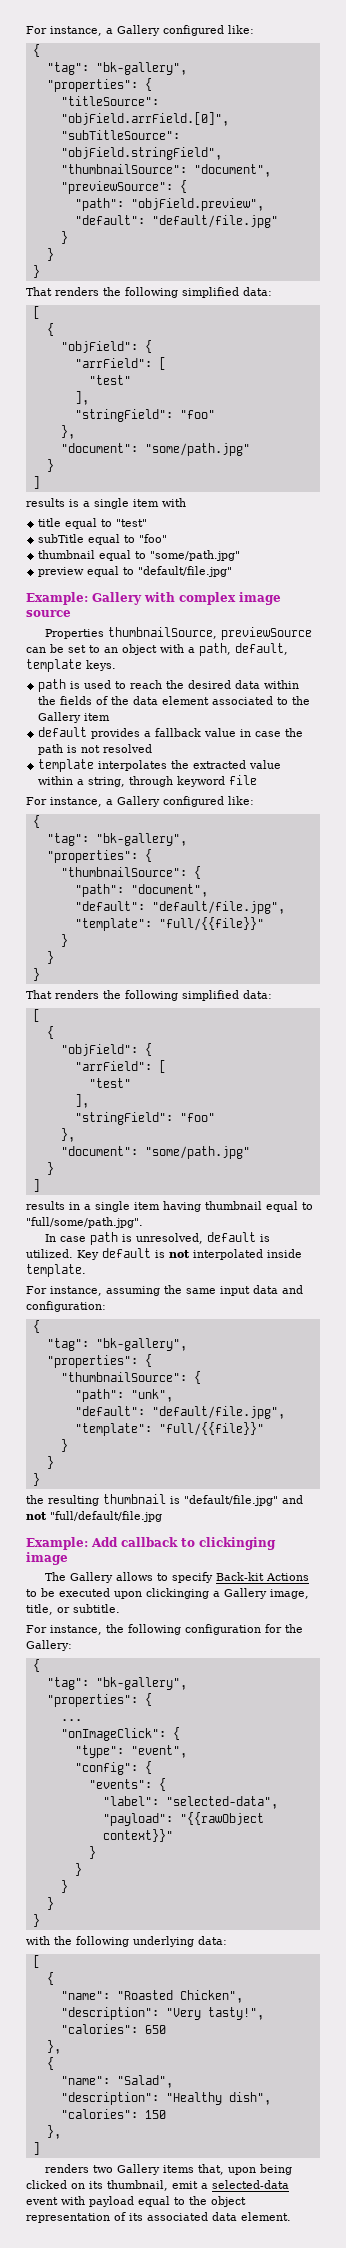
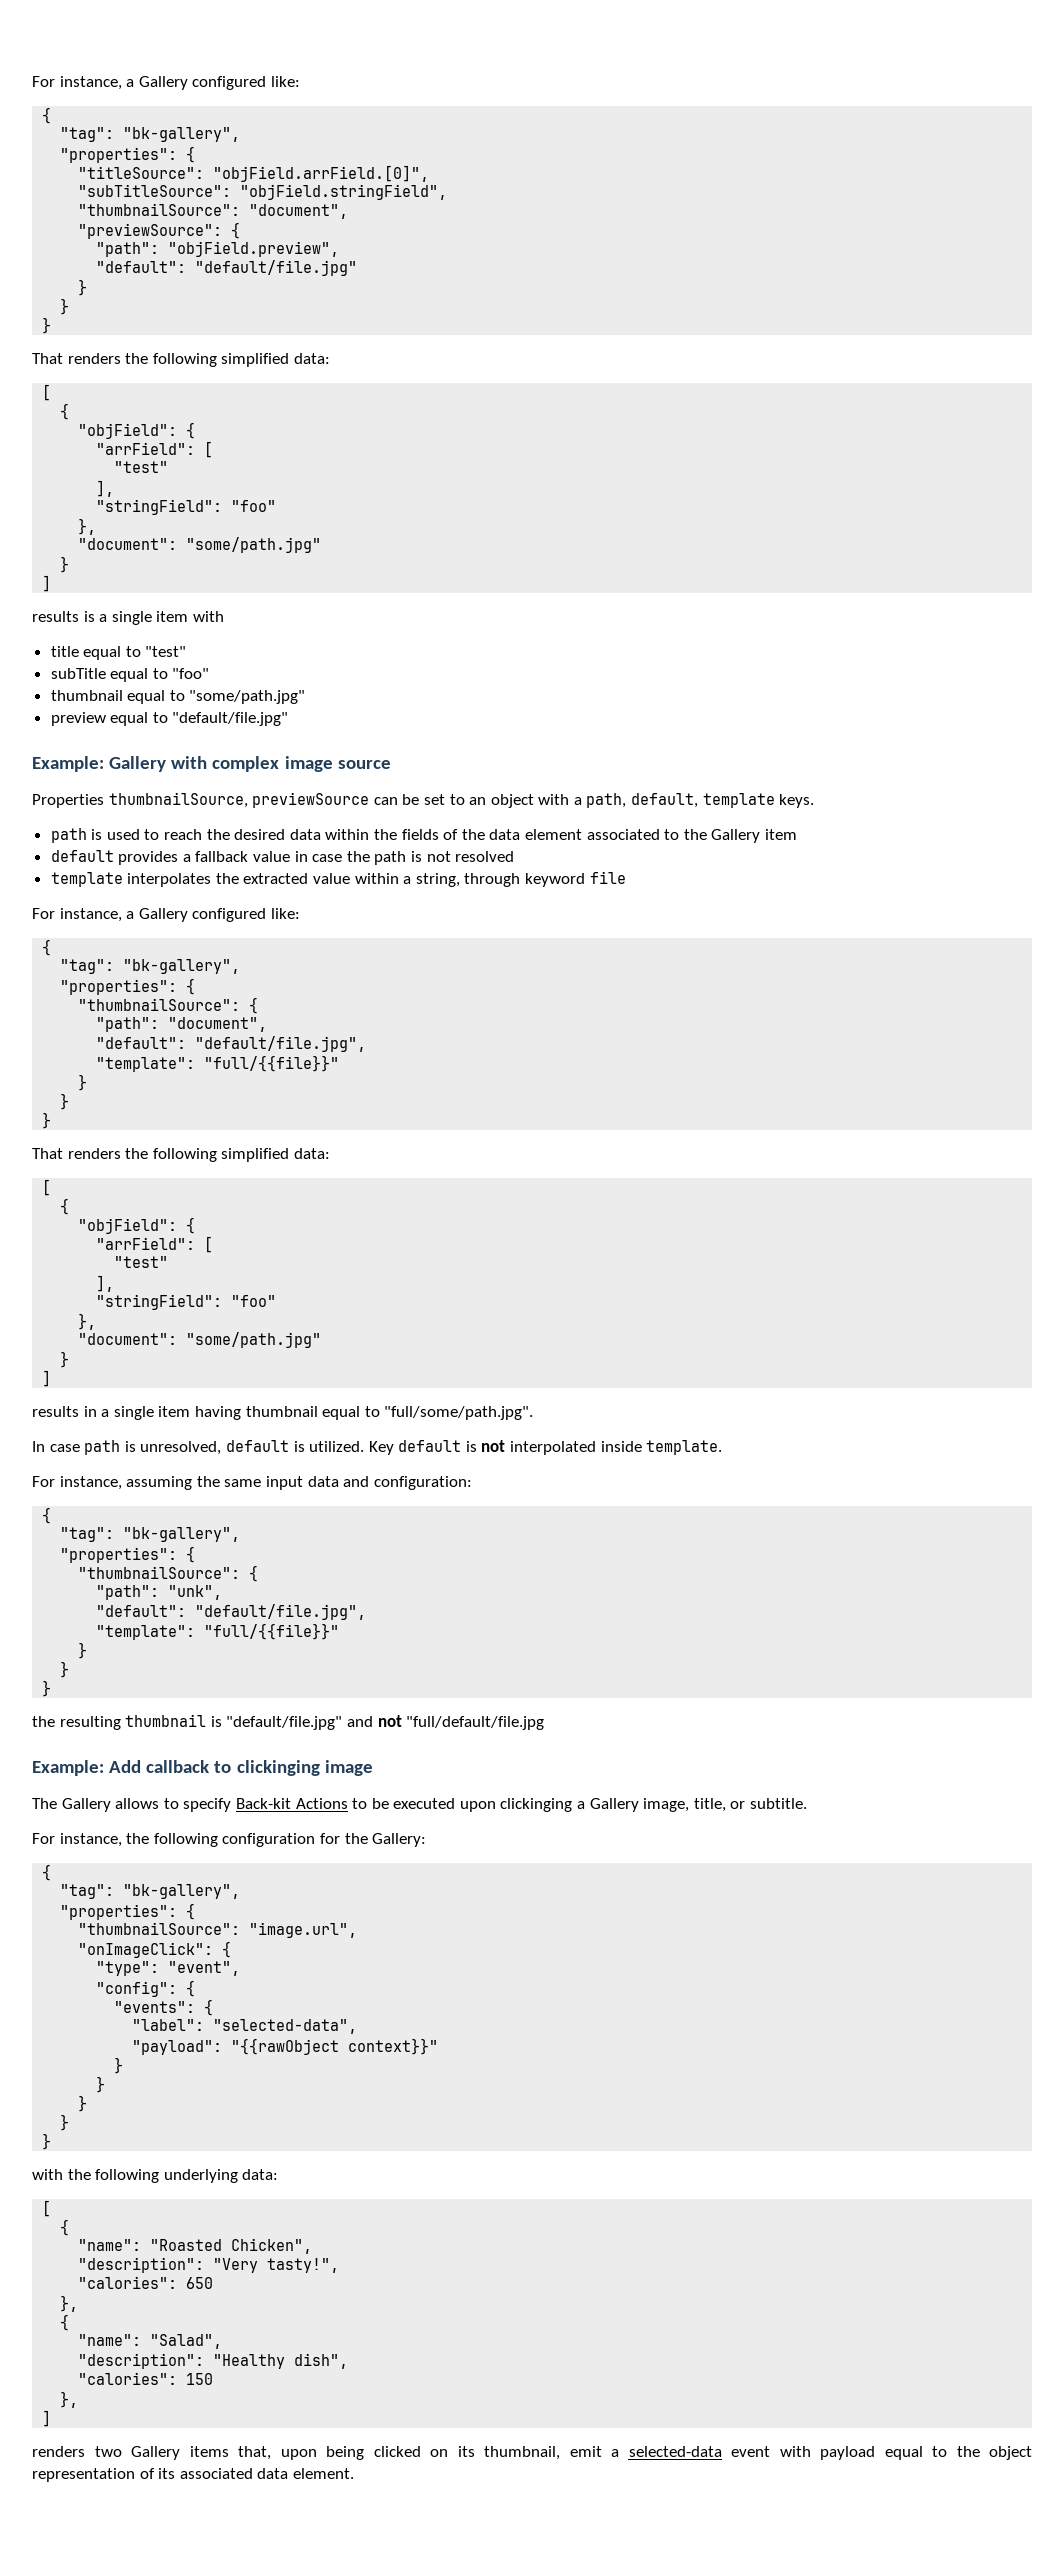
- ...
+ "thumbnailSource": "image.url",

